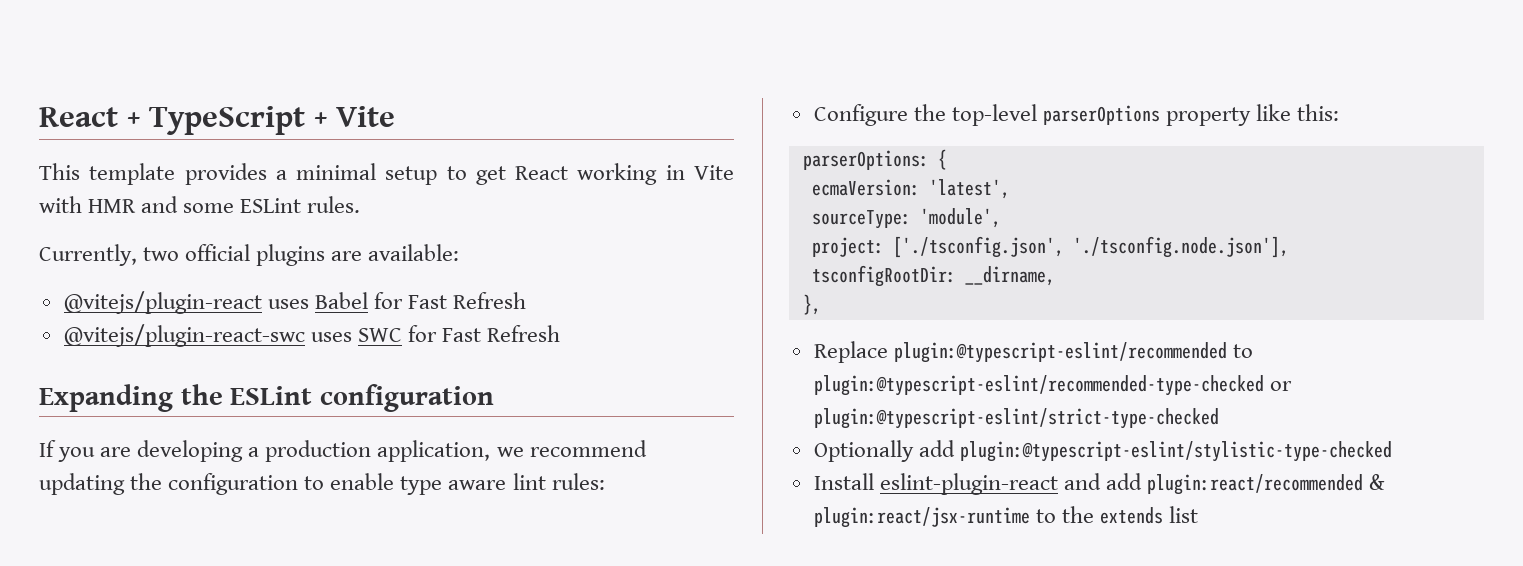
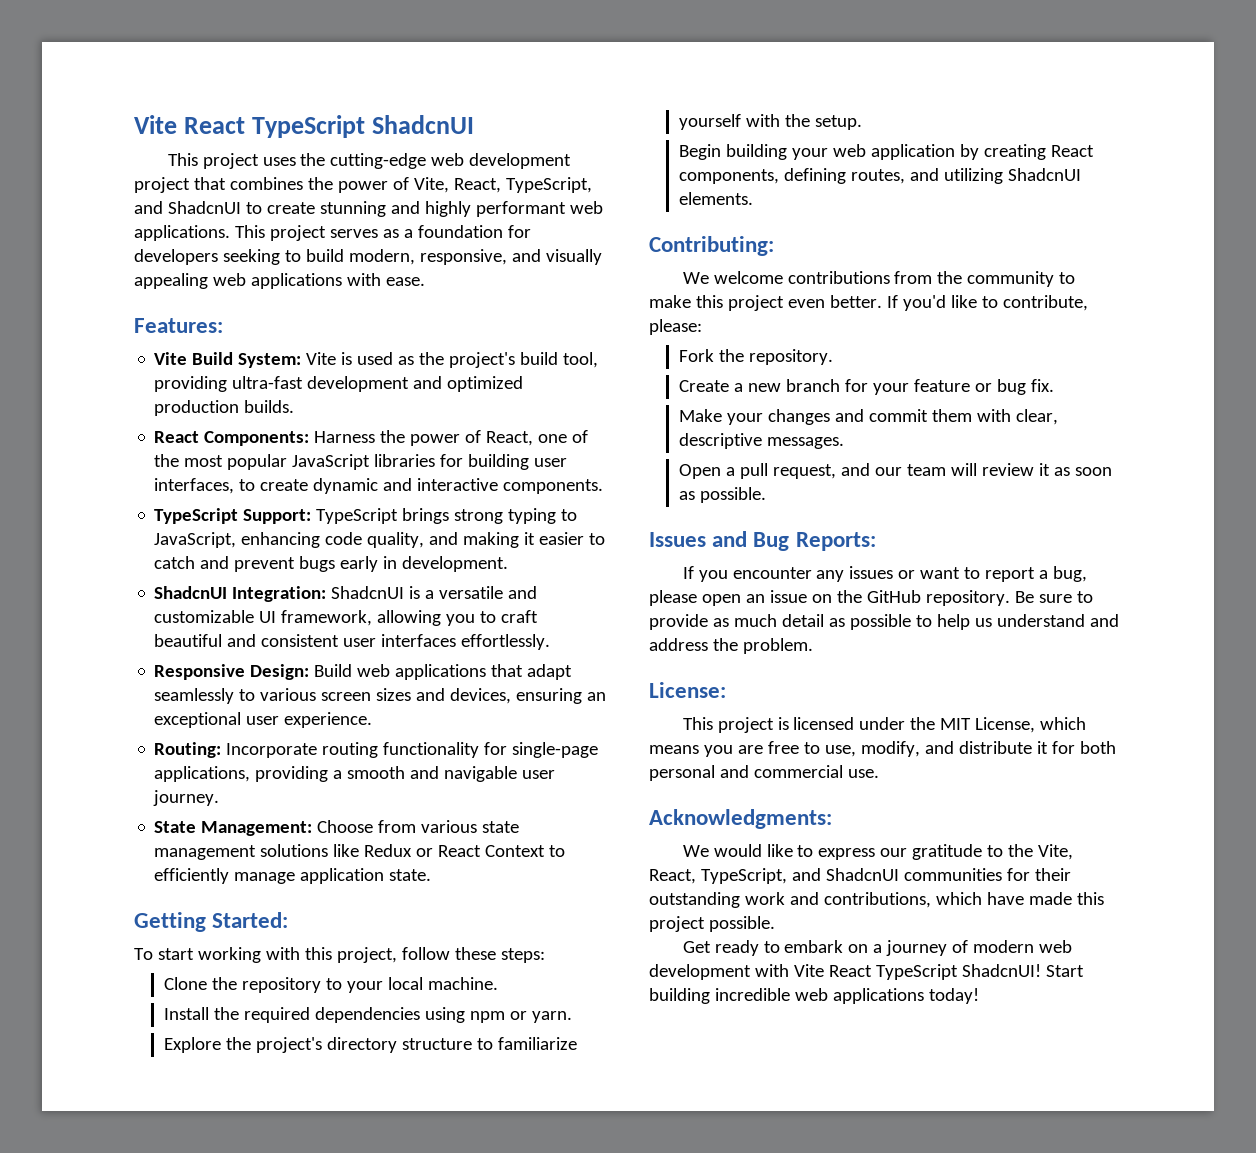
- React + TypeScript + Vite
- This template provides a minimal setup to get React working in Vite with HMR and some ESLint rules.
- Currently, two official plugins are available:
- @vitejs/plugin-react uses Babel for Fast Refresh
- @vitejs/plugin-react-swc uses SWC for Fast Refresh
- Expanding the ESLint configuration
- If you are developing a production application, we recommend updating the configuration to enable type aware lint rules:
- Configure the top-level parserOptions property like this:
- parserOptions: {
- ecmaVersion: 'latest',
- sourceType: 'module',
- project: ['./tsconfig.json', './tsconfig.node.json'],
- tsconfigRootDir: __dirname,
- },
- Replace plugin:@typescript-eslint/recommended to plugin:@typescript-eslint/recommended-type-checked or plugin:@typescript-eslint/strict-type-checked
- Optionally add plugin:@typescript-eslint/stylistic-type-checked
- Install eslint-plugin-react and add plugin:react/recommended & plugin:react/jsx-runtime to the extends list
+ Vite React TypeScript ShadcnUI
+ This project uses the cutting-edge web development project that combines the power of Vite, React, TypeScript, and ShadcnUI to create stunning and highly performant web applications. This project serves as a foundation for developers seeking to build modern, responsive, and visually appealing web applications with ease.
+ Features:
+ Vite Build System: Vite is used as the project's build tool, providing ultra-fast development and optimized production builds.
+ React Components: Harness the power of React, one of the most popular JavaScript libraries for building user interfaces, to create dynamic and interactive components.
+ TypeScript Support: TypeScript brings strong typing to JavaScript, enhancing code quality, and making it easier to catch and prevent bugs early in development.
+ ShadcnUI Integration: ShadcnUI is a versatile and customizable UI framework, allowing you to craft beautiful and consistent user interfaces effortlessly.
+ Responsive Design: Build web applications that adapt seamlessly to various screen sizes and devices, ensuring an exceptional user experience.
+ Routing: Incorporate routing functionality for single-page applications, providing a smooth and navigable user journey.
+ State Management: Choose from various state management solutions like Redux or React Context to efficiently manage application state.
+ Getting Started:
+ To start working with this project, follow these steps:
+ Clone the repository to your local machine.
+ Install the required dependencies using npm or yarn.
+ Explore the project's directory structure to familiarize yourself with the setup.
+ Begin building your web application by creating React components, defining routes, and utilizing ShadcnUI elements.
+ Contributing:
+ We welcome contributions from the community to make this project even better. If you'd like to contribute, please:
+ Fork the repository.
+ Create a new branch for your feature or bug fix.
+ Make your changes and commit them with clear, descriptive messages.
+ Open a pull request, and our team will review it as soon as possible.
+ Issues and Bug Reports:
+ If you encounter any issues or want to report a bug, please open an issue on the GitHub repository. Be sure to provide as much detail as possible to help us understand and address the problem.
+ License:
+ This project is licensed under the MIT License, which means you are free to use, modify, and distribute it for both personal and commercial use.
+ Acknowledgments:
+ We would like to express our gratitude to the Vite, React, TypeScript, and ShadcnUI communities for their outstanding work and contributions, which have made this project possible.
+ Get ready to embark on a journey of modern web development with Vite React TypeScript ShadcnUI! Start building incredible web applications today!

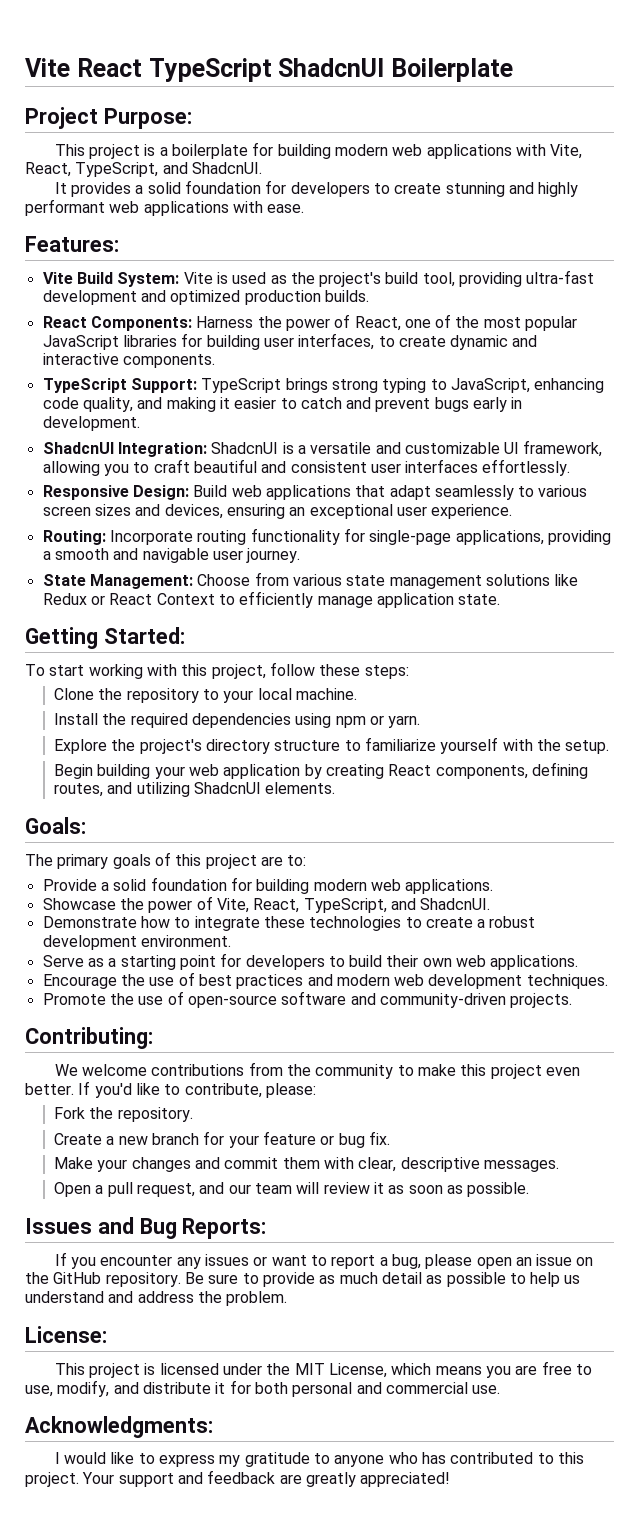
- Vite React TypeScript ShadcnUI
- This project uses the cutting-edge web development project that combines the power of Vite, React, TypeScript, and ShadcnUI to create stunning and highly performant web applications. This project serves as a foundation for developers seeking to build modern, responsive, and visually appealing web applications with ease.
+ Vite React TypeScript ShadcnUI Boilerplate
+ Project Purpose:
+ This project is a boilerplate for building modern web applications with Vite, React, TypeScript, and ShadcnUI.
+ It provides a solid foundation for developers to create stunning and highly performant web applications with ease.
+ Goals:
+ The primary goals of this project are to:
+ Provide a solid foundation for building modern web applications.
+ Showcase the power of Vite, React, TypeScript, and ShadcnUI.
+ Demonstrate how to integrate these technologies to create a robust development environment.
+ Serve as a starting point for developers to build their own web applications.
+ Encourage the use of best practices and modern web development techniques.
+ Promote the use of open-source software and community-driven projects.
- We would like to express our gratitude to the Vite, React, TypeScript, and ShadcnUI communities for their outstanding work and contributions, which have made this project possible.
- Get ready to embark on a journey of modern web development with Vite React TypeScript ShadcnUI! Start building incredible web applications today!
+ I would like to express my gratitude to anyone who has contributed to this project. Your support and feedback are greatly appreciated!

